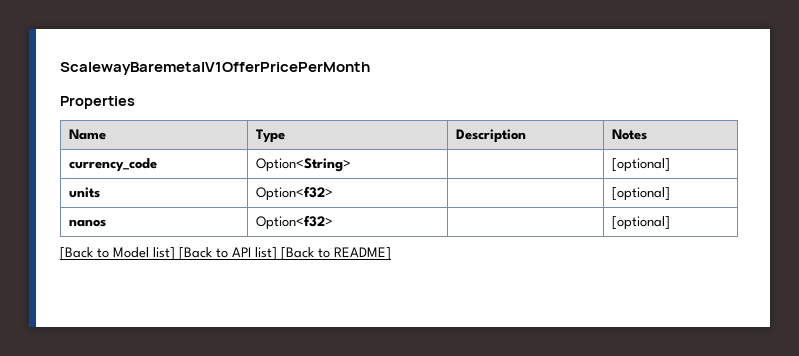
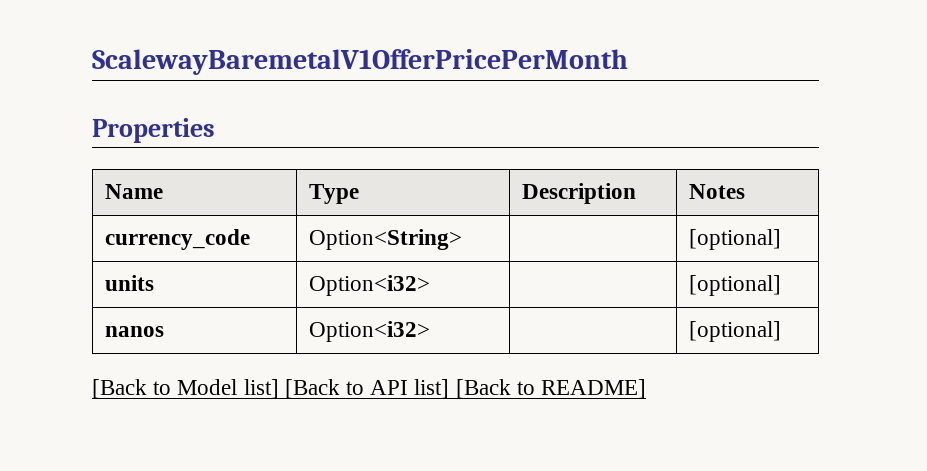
- units | Option<f32> | | [optional]
+ units | Option<i32> | | [optional]
- nanos | Option<f32> | | [optional]
+ nanos | Option<i32> | | [optional]

